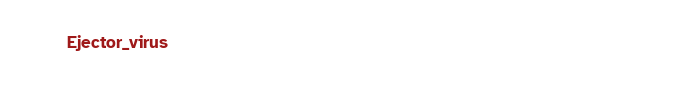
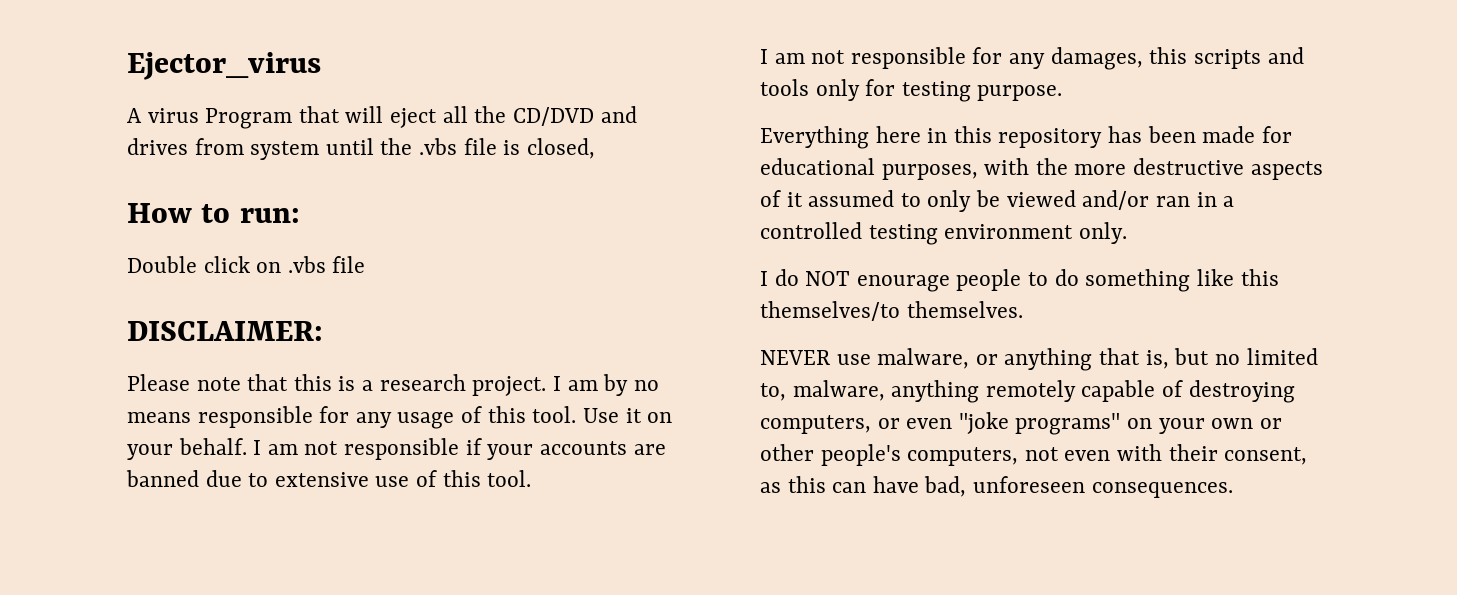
+ A virus Program that will eject all the CD/DVD and drives from system until the .vbs file is closed,
+ How to run:
+ Double click on .vbs file
+ DISCLAIMER:
+ Please note that this is a research project. I am by no means responsible for any usage of this tool. Use it on your behalf. I am not responsible if your accounts are banned due to extensive use of this tool.
+ I am not responsible for any damages, this scripts and tools only for testing purpose.
+ Everything here in this repository has been made for educational purposes, with the more destructive aspects of it assumed to only be viewed and/or ran in a controlled testing environment only.
+ I do NOT enourage people to do something like this themselves/to themselves.
+ NEVER use malware, or anything that is, but no limited to, malware, anything remotely capable of destroying computers, or even "joke programs" on your own or other people's computers, not even with their consent, as this can have bad, unforeseen consequences.

